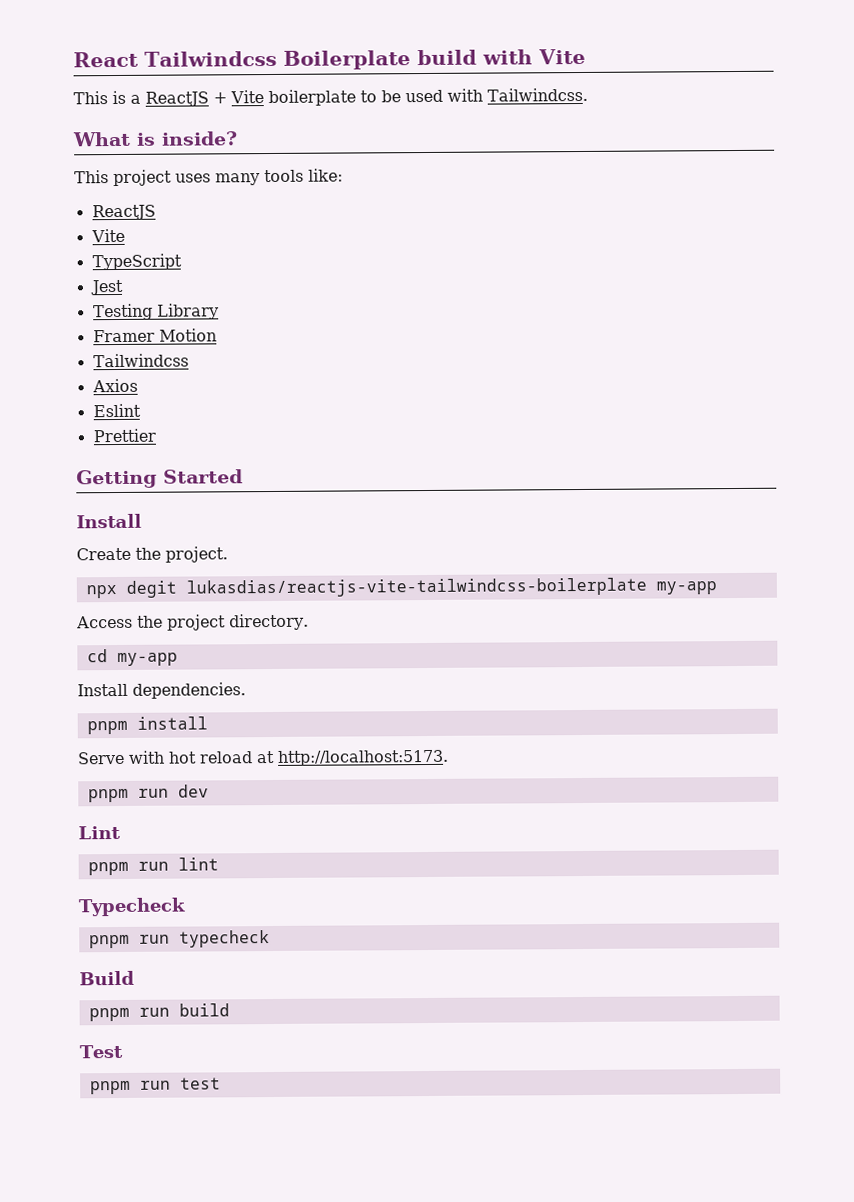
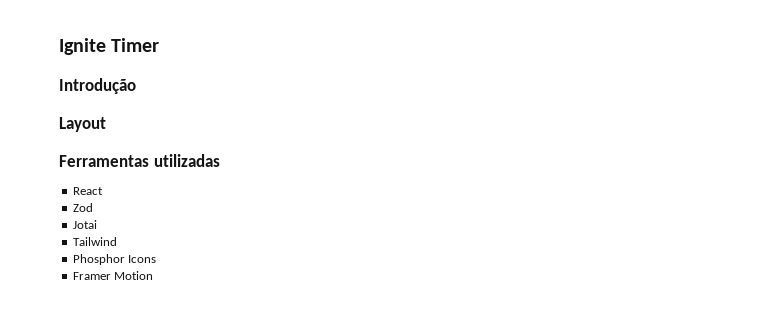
- React Tailwindcss Boilerplate build with Vite
- This is a ReactJS + Vite boilerplate to be used with Tailwindcss.
- What is inside?
- This project uses many tools like:
- ReactJS
- Vite
- TypeScript
- Jest
- Testing Library
+ Ignite Timer
+ Introdução
+ Layout
+ Ferramentas utilizadas
+ React
+ Zod
+ Jotai
+ Tailwind
+ Phosphor Icons
  Framer Motion
- Tailwindcss
- Axios
- Eslint
- Prettier
- Getting Started
- Install
- Create the project.
- npx degit lukasdias/reactjs-vite-tailwindcss-boilerplate my-app
- Access the project directory.
- cd my-app
- Install dependencies.
- pnpm install
- Serve with hot reload at http://localhost:5173.
- pnpm run dev
- Lint
- pnpm run lint
- Typecheck
- pnpm run typecheck
- Build
- pnpm run build
- Test
- pnpm run test

